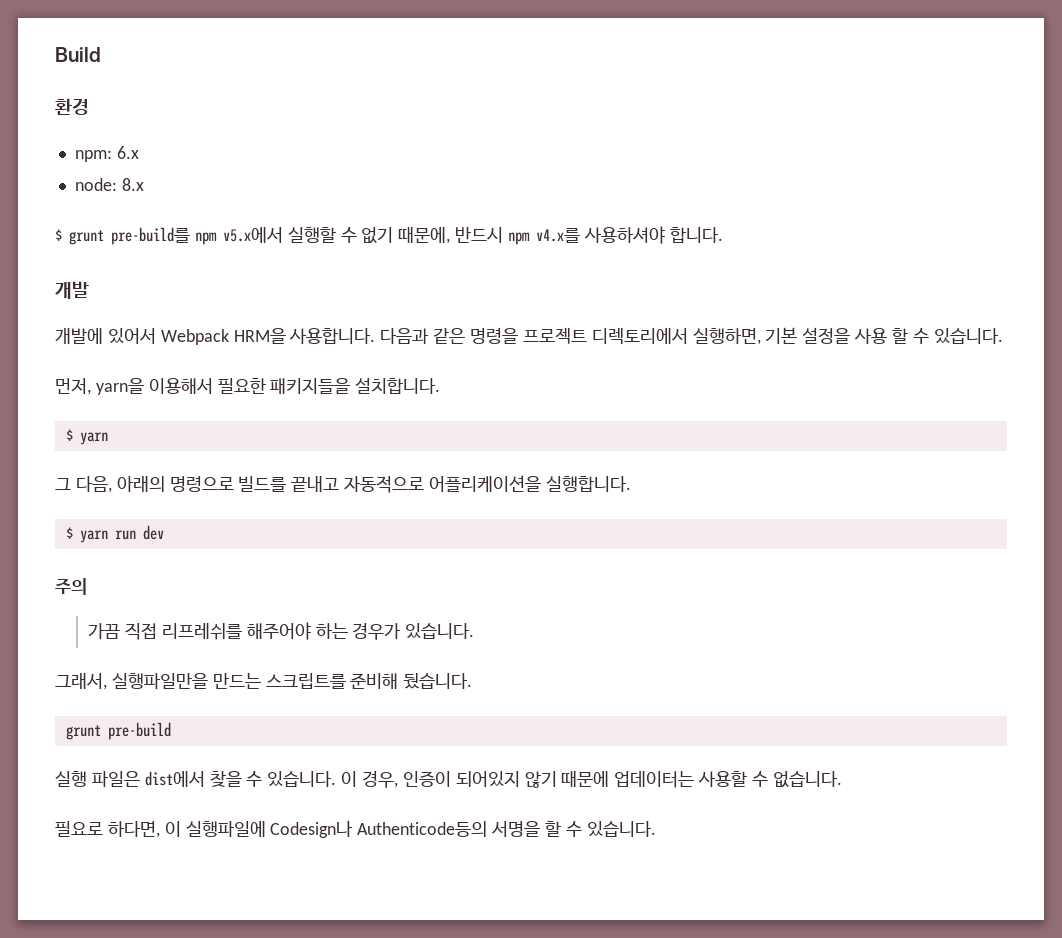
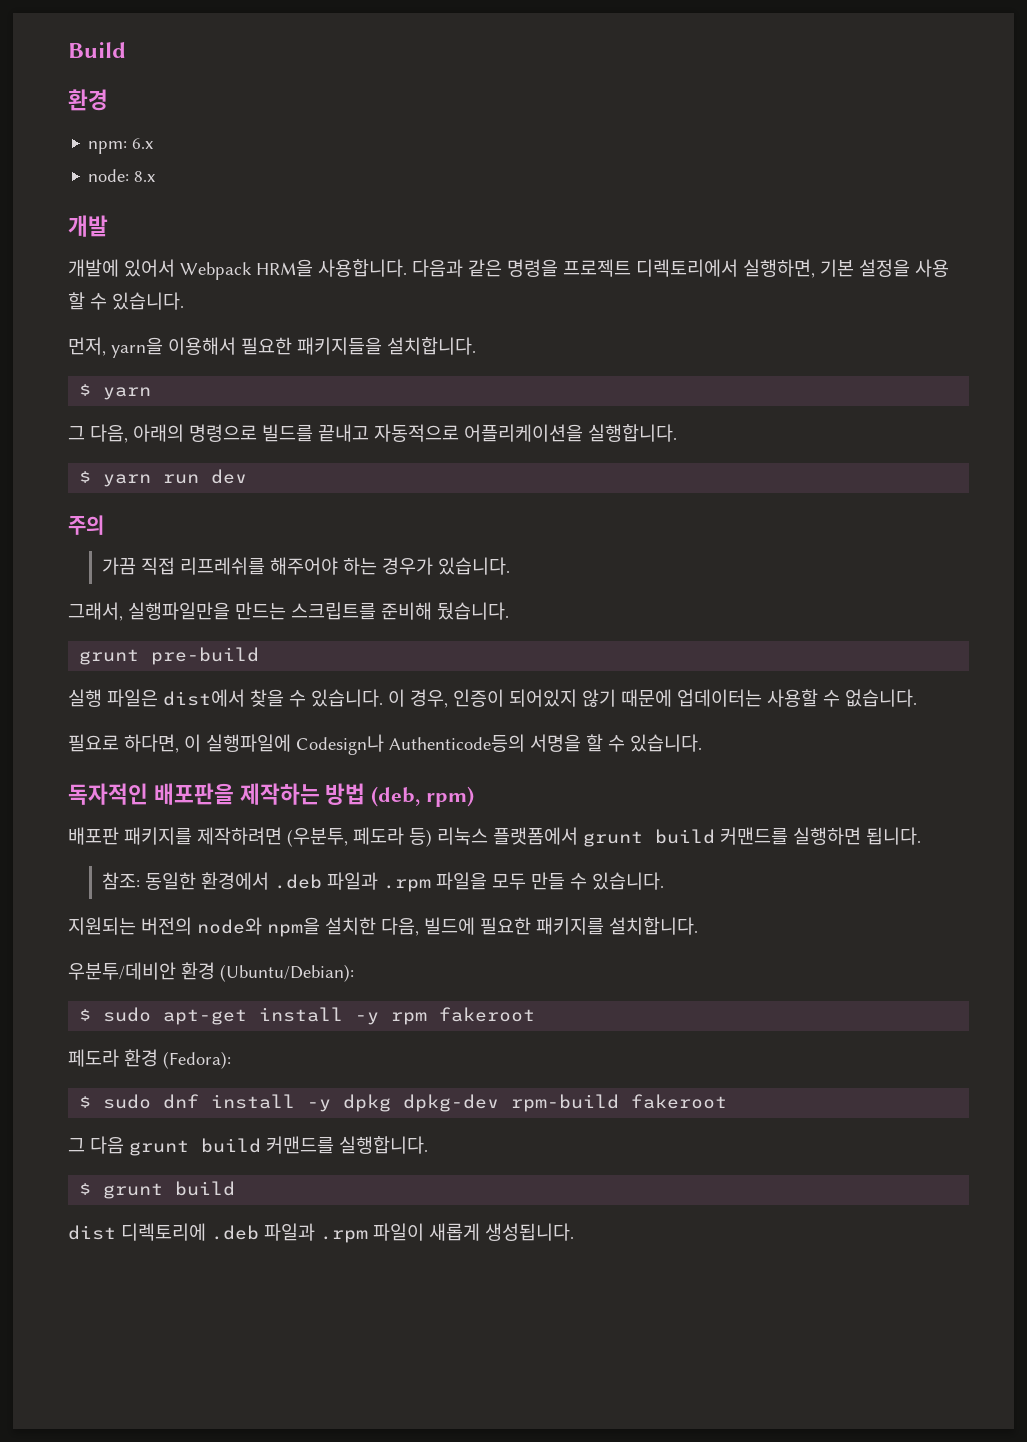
- $ grunt pre-build를 npm v5.x에서 실행할 수 없기 때문에, 반드시 npm v4.x를 사용하셔야 합니다.
+ 독자적인 배포판을 제작하는 방법 (deb, rpm)
+ 배포판 패키지를 제작하려면 (우분투, 페도라 등) 리눅스 플랫폼에서 grunt build 커맨드를 실행하면 됩니다.
+ 참조: 동일한 환경에서 .deb 파일과 .rpm 파일을 모두 만들 수 있습니다.
+ 지원되는 버전의 node와 npm을 설치한 다음, 빌드에 필요한 패키지를 설치합니다.
+ 우분투/데비안 환경 (Ubuntu/Debian):
+ $ sudo apt-get install -y rpm fakeroot
+ 페도라 환경 (Fedora):
+ $ sudo dnf install -y dpkg dpkg-dev rpm-build fakeroot
+ 그 다음 grunt build 커맨드를 실행합니다.
+ $ grunt build
+ dist 디렉토리에 .deb 파일과 .rpm 파일이 새롭게 생성됩니다.

